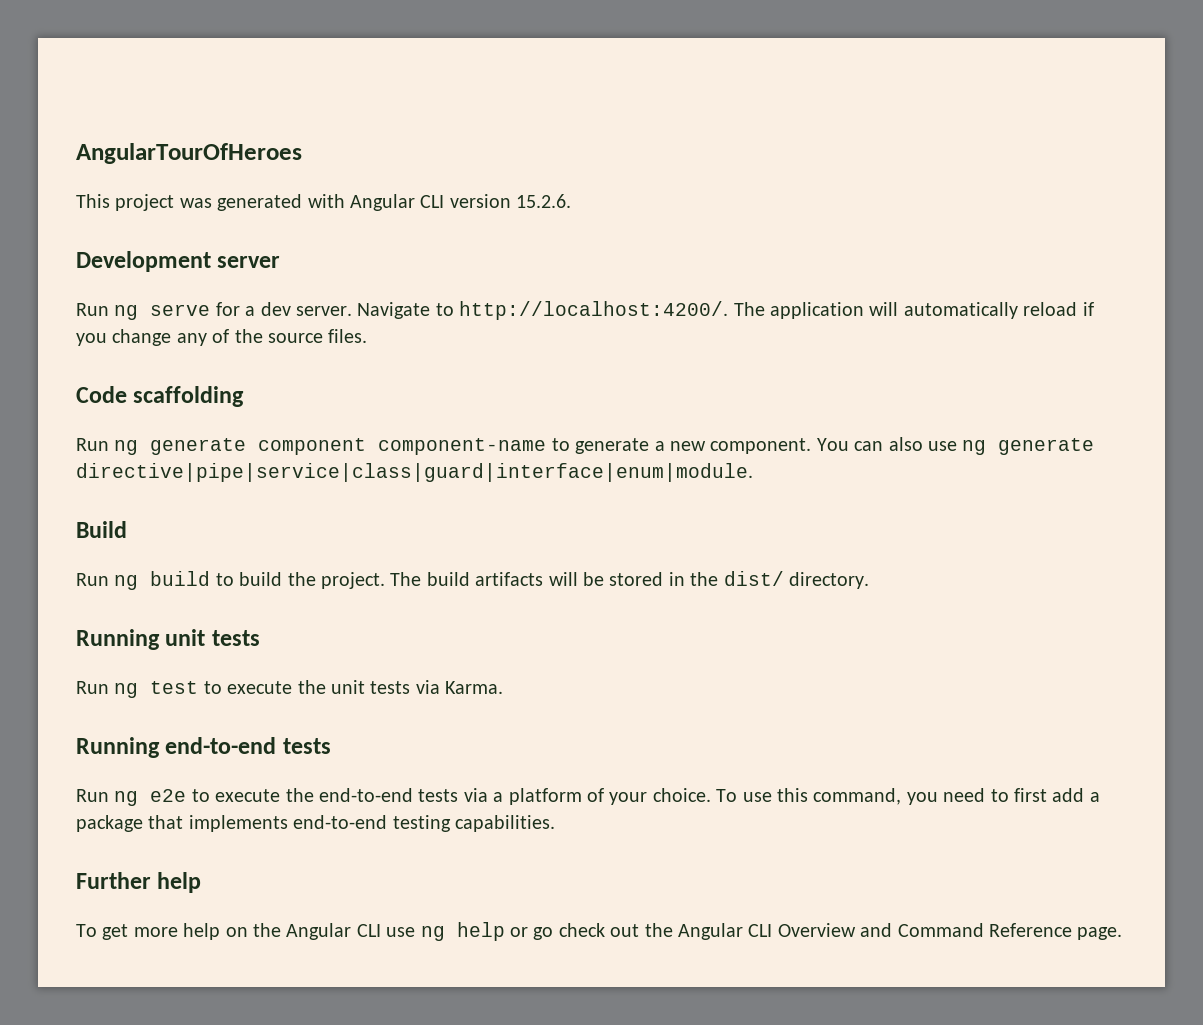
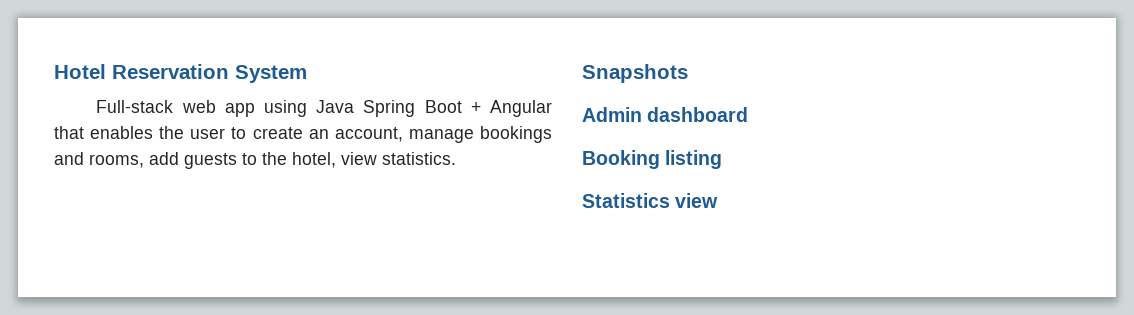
- AngularTourOfHeroes
- This project was generated with Angular CLI version 15.2.6.
- Development server
- Run ng serve for a dev server. Navigate to http://localhost:4200/. The application will automatically reload if you change any of the source files.
- Code scaffolding
- Run ng generate component component-name to generate a new component. You can also use ng generate directive|pipe|service|class|guard|interface|enum|module.
- Build
- Run ng build to build the project. The build artifacts will be stored in the dist/ directory.
- Running unit tests
- Run ng test to execute the unit tests via Karma.
- Running end-to-end tests
- Run ng e2e to execute the end-to-end tests via a platform of your choice. To use this command, you need to first add a package that implements end-to-end testing capabilities.
- Further help
- To get more help on the Angular CLI use ng help or go check out the Angular CLI Overview and Command Reference page.
+ Hotel Reservation System
+ Full-stack web app using Java Spring Boot + Angular that enables the user to create an account, manage bookings and rooms, add guests to the hotel, view statistics.
+ Snapshots
+ Admin dashboard
+ Booking listing
+ Statistics view

